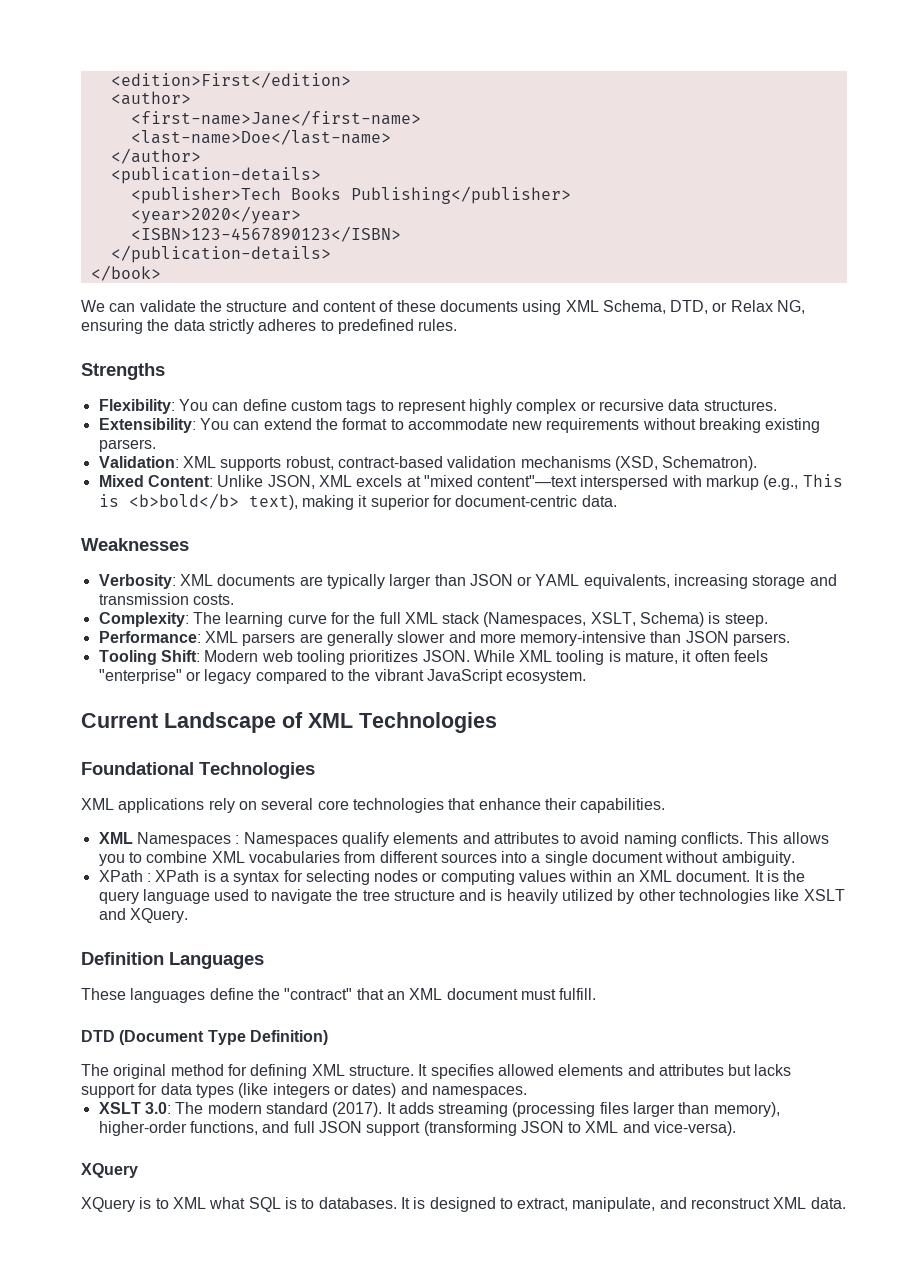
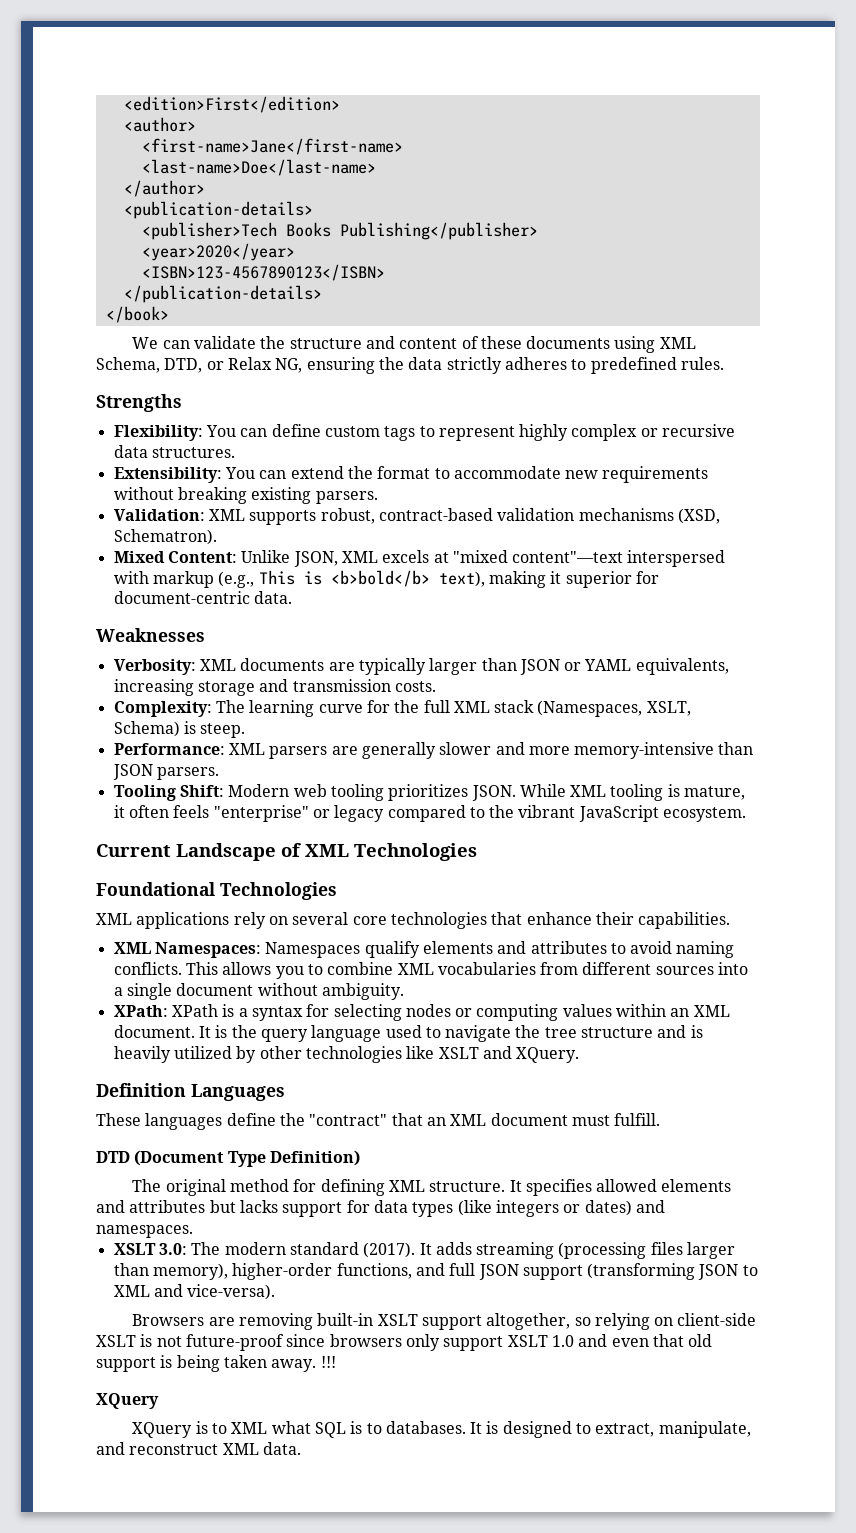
- XML Namespaces : Namespaces qualify elements and attributes to avoid naming conflicts.
+ XML Namespaces: Namespaces qualify elements and attributes to avoid naming conflicts.
- XPath : XPath is a syntax for selecting nodes or computing values within an XML document.
+ XPath: XPath is a syntax for selecting nodes or computing values within an XML document.
+ Browsers are removing built-in XSLT support altogether, so relying on client-side XSLT is not future-proof since browsers only support XSLT 1.0 and even that old support is being taken away. !!!

